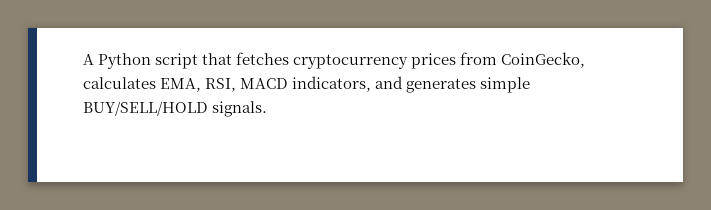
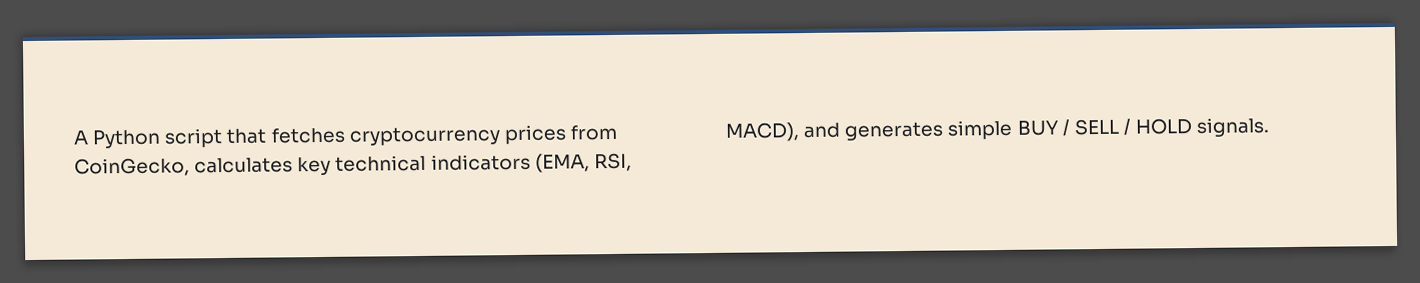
- A Python script that fetches cryptocurrency prices from CoinGecko, calculates EMA, RSI, MACD indicators, and generates simple BUY/SELL/HOLD signals.
+ A Python script that fetches cryptocurrency prices from CoinGecko, calculates key technical indicators (EMA, RSI, MACD), and generates simple BUY / SELL / HOLD signals.

